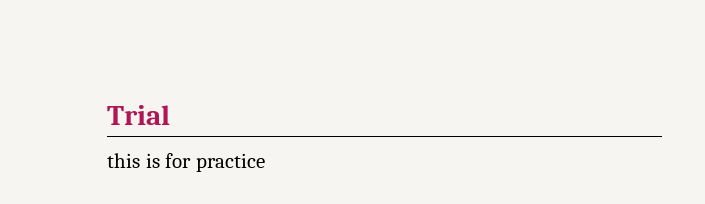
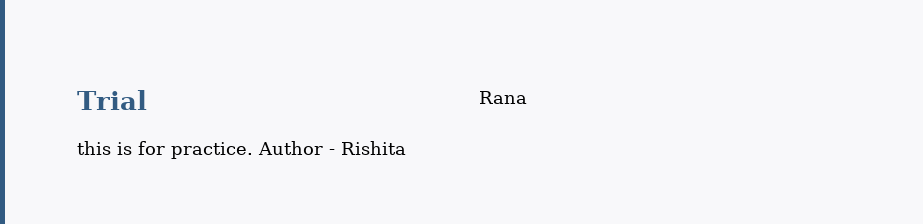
- this is for practice
+ this is for practice. Author - Rishita Rana

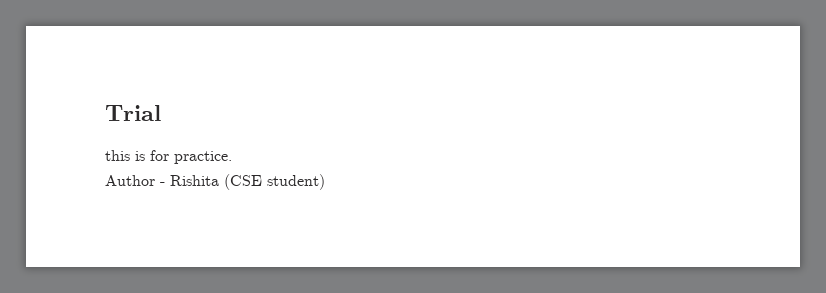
- this is for practice. Author - Rishita Rana
+ this is for practice.
+ Author - Rishita (CSE student)

